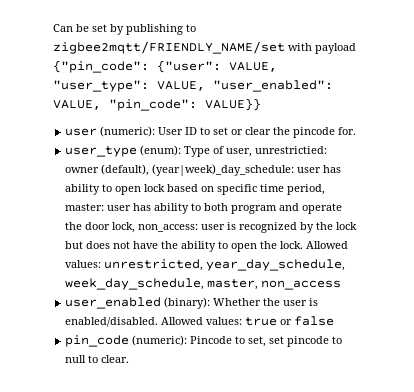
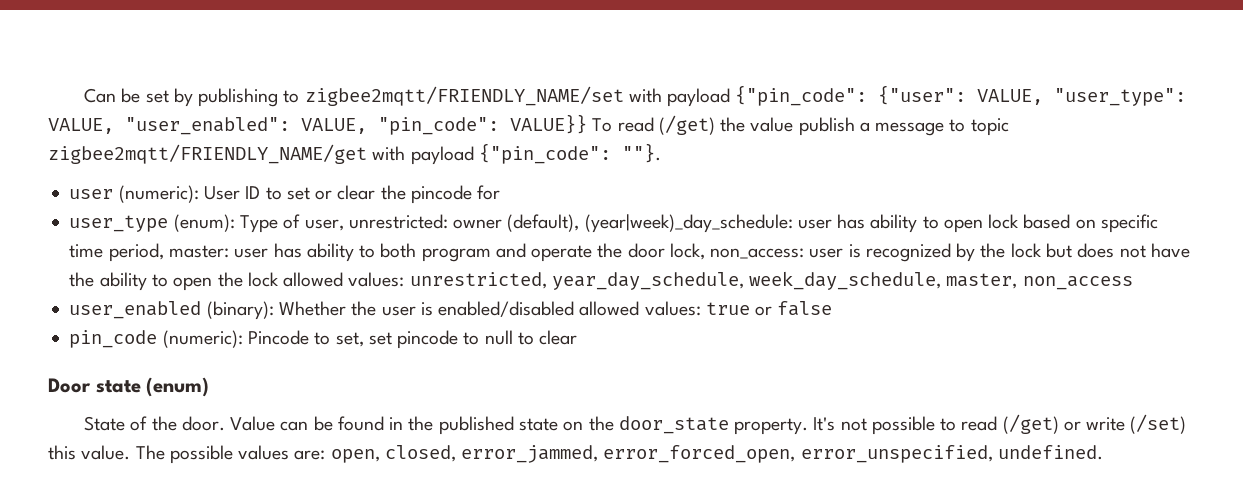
- Can be set by publishing to zigbee2mqtt/FRIENDLY_NAME/set with payload {"pin_code": {"user": VALUE, "user_type": VALUE, "user_enabled": VALUE, "pin_code": VALUE}}
+ Can be set by publishing to zigbee2mqtt/FRIENDLY_NAME/set with payload {"pin_code": {"user": VALUE, "user_type": VALUE, "user_enabled": VALUE, "pin_code": VALUE}} To read (/get) the value publish a message to topic zigbee2mqtt/FRIENDLY_NAME/get with payload {"pin_code": ""}.
- user (numeric): User ID to set or clear the pincode for.
+ user (numeric): User ID to set or clear the pincode for
- user_type (enum): Type of user, unrestrictied: owner (default), (year|week)_day_schedule: user has ability to open lock based on specific time period, master: user has ability to both program and operate the door lock, non_access: user is recognized by the lock but does not have the ability to open the lock. Allowed values: unrestricted, year_day_schedule, week_day_schedule, master, non_access
+ user_type (enum): Type of user, unrestricted: owner (default), (year|week)_day_schedule: user has ability to open lock based on specific time period, master: user has ability to both program and operate the door lock, non_access: user is recognized by the lock but does not have the ability to open the lock allowed values: unrestricted, year_day_schedule, week_day_schedule, master, non_access
- user_enabled (binary): Whether the user is enabled/disabled. Allowed values: true or false
+ user_enabled (binary): Whether the user is enabled/disabled allowed values: true or false
- pin_code (numeric): Pincode to set, set pincode to null to clear.
+ pin_code (numeric): Pincode to set, set pincode to null to clear
+ Door state (enum)
+ State of the door. Value can be found in the published state on the door_state property. It's not possible to read (/get) or write (/set) this value. The possible values are: open, closed, error_jammed, error_forced_open, error_unspecified, undefined.

